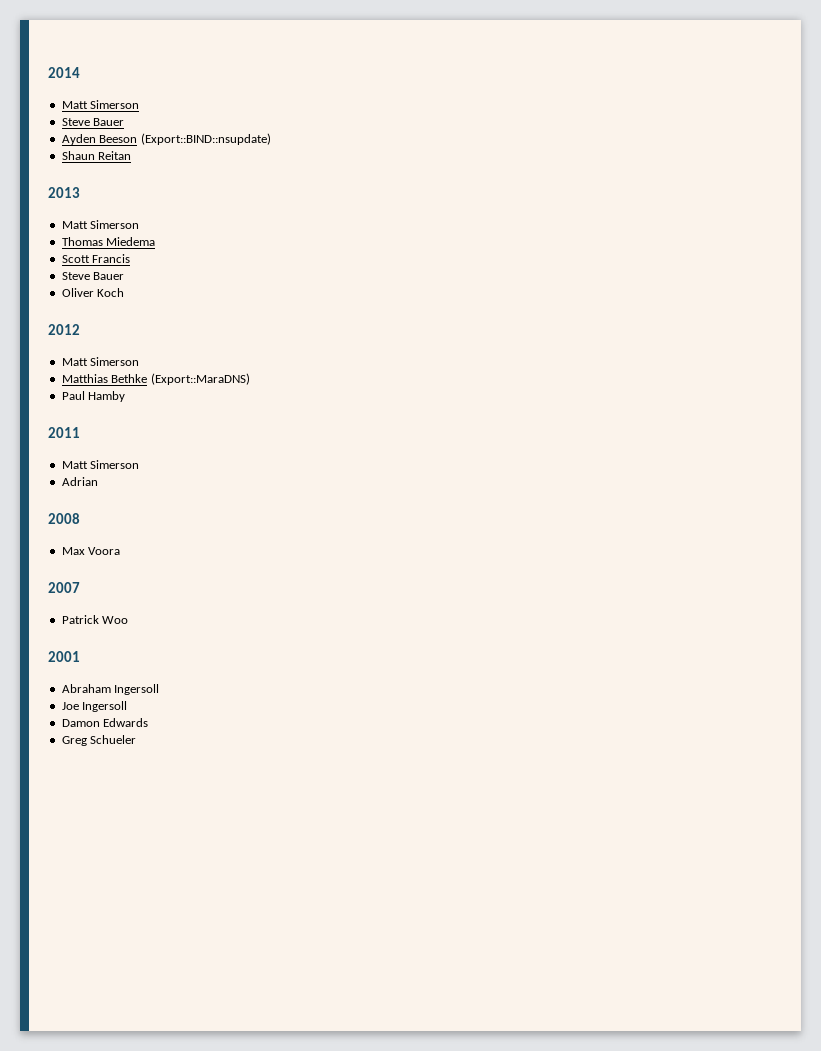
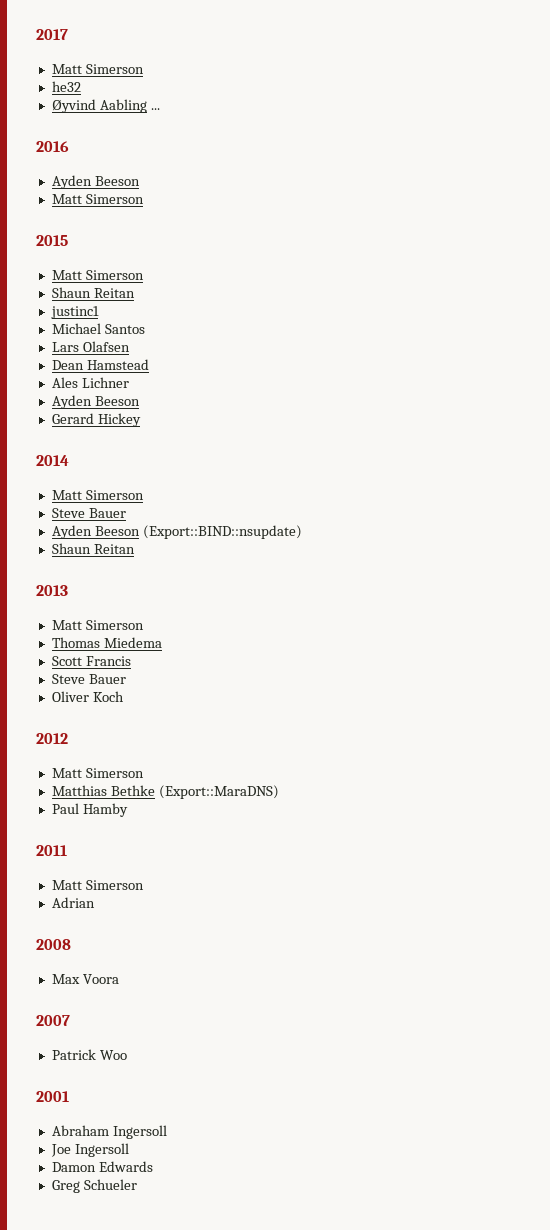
+ 2017
+ Matt Simerson
+ he32
+ Øyvind Aabling ...
+ 2016
+ Ayden Beeson
+ Matt Simerson
+ 2015
+ Matt Simerson
+ Shaun Reitan
+ justinc1
+ Michael Santos
+ Lars Olafsen
+ Dean Hamstead
+ Ales Lichner
+ Ayden Beeson
+ Gerard Hickey

